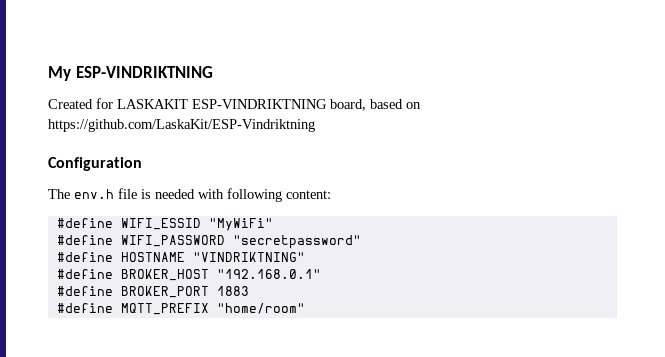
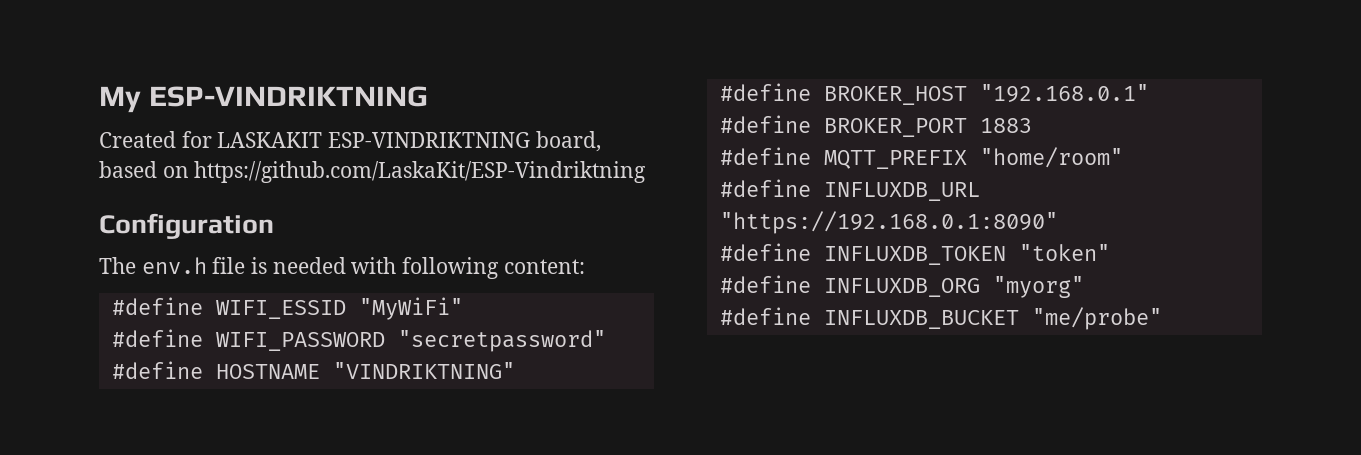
+ #define INFLUXDB_URL "https://192.168.0.1:8090"
+ #define INFLUXDB_TOKEN "token"
+ #define INFLUXDB_ORG "myorg"
+ #define INFLUXDB_BUCKET "me/probe"

